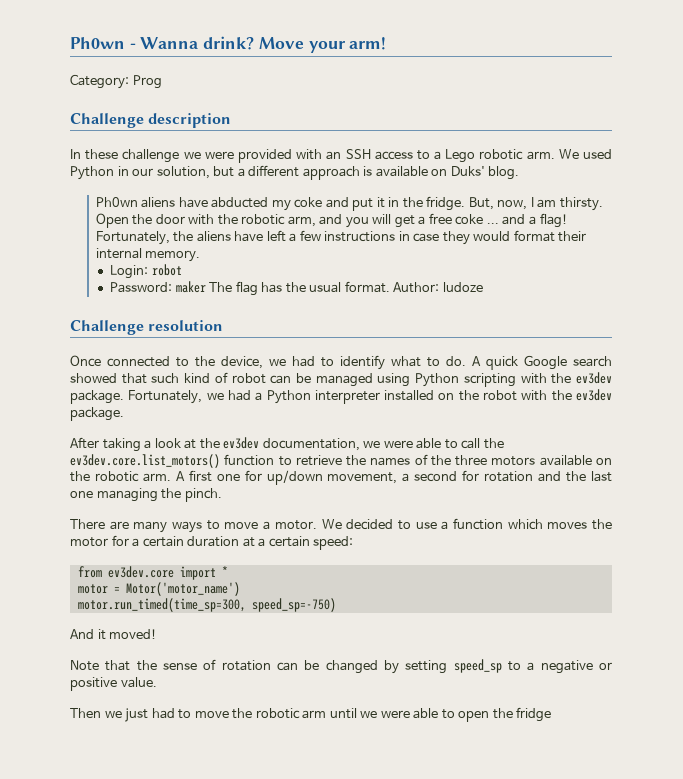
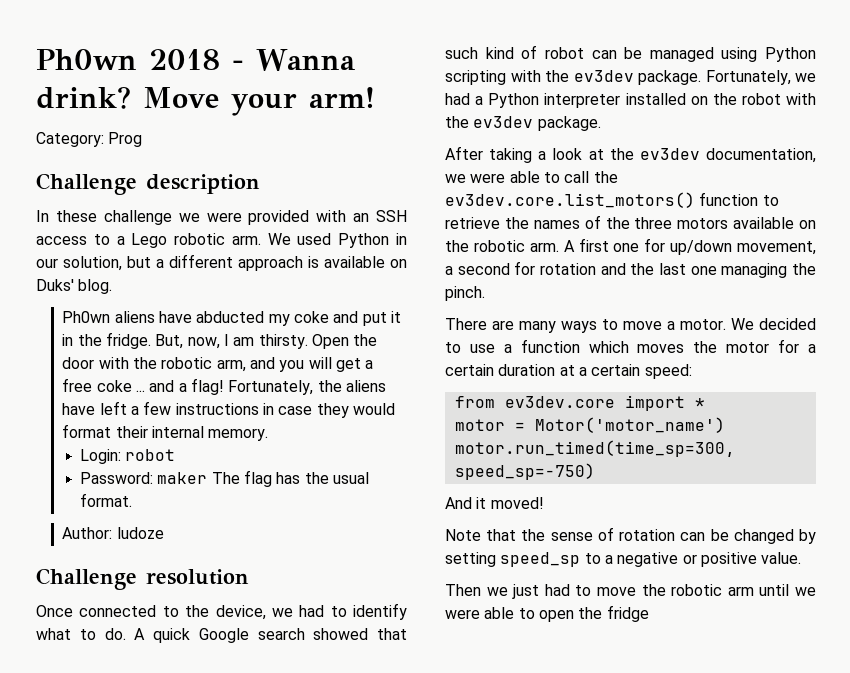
- Ph0wn - Wanna drink?
+ Ph0wn 2018 - Wanna drink?
- Password: maker The flag has the usual format. Author: ludoze
+ Password: maker The flag has the usual format.
+ Author: ludoze

